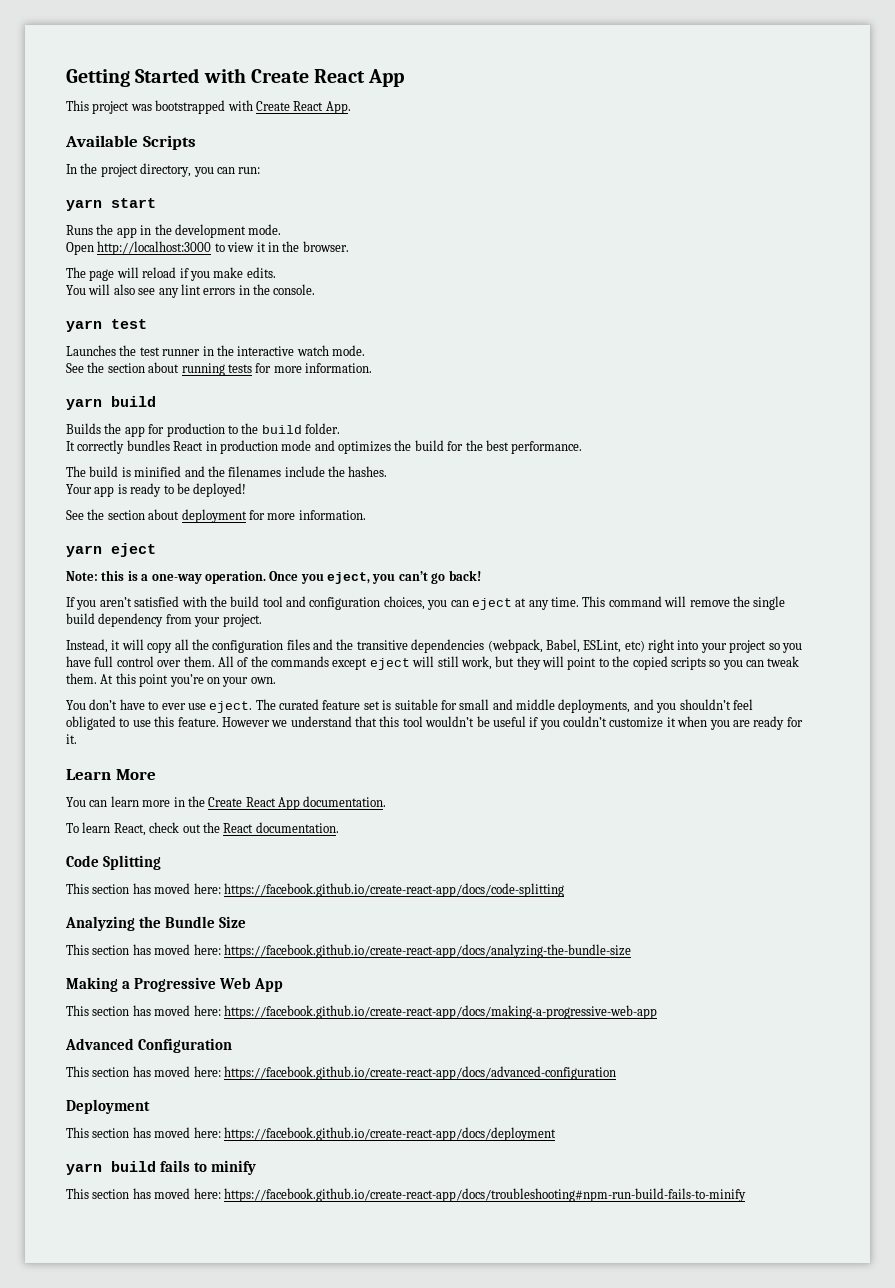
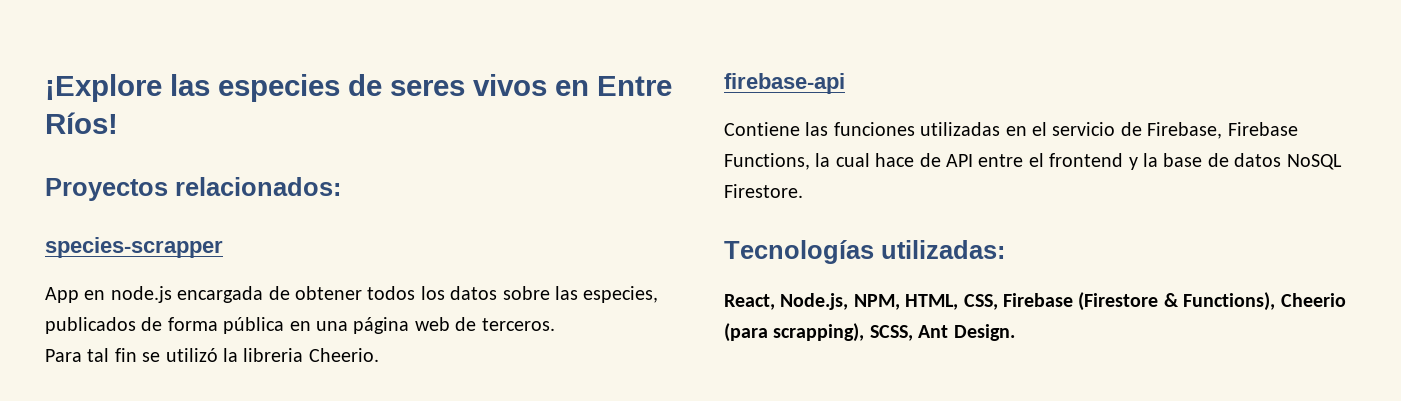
- Getting Started with Create React App
- This project was bootstrapped with Create React App.
- Available Scripts
- In the project directory, you can run:
- yarn start
- Runs the app in the development mode.
- Open http://localhost:3000 to view it in the browser.
- The page will reload if you make edits.
- You will also see any lint errors in the console.
- yarn test
- Launches the test runner in the interactive watch mode.
- See the section about running tests for more information.
- yarn build
- Builds the app for production to the build folder.
- It correctly bundles React in production mode and optimizes the build for the best performance.
- The build is minified and the filenames include the hashes.
- Your app is ready to be deployed!
- See the section about deployment for more information.
- yarn eject
- Note: this is a one-way operation. Once you eject, you can’t go back!
- If you aren’t satisfied with the build tool and configuration choices, you can eject at any time. This command will remove the single build dependency from your project.
- Instead, it will copy all the configuration files and the transitive dependencies (webpack, Babel, ESLint, etc) right into your project so you have full control over them. All of the commands except eject will still work, but they will point to the copied scripts so you can tweak them. At this point you’re on your own.
- You don’t have to ever use eject. The curated feature set is suitable for small and middle deployments, and you shouldn’t feel obligated to use this feature. However we understand that this tool wouldn’t be useful if you couldn’t customize it when you are ready for it.
- Learn More
- You can learn more in the Create React App documentation.
- To learn React, check out the React documentation.
- Code Splitting
- This section has moved here: https://facebook.github.io/create-react-app/docs/code-splitting
- Analyzing the Bundle Size
- This section has moved here: https://facebook.github.io/create-react-app/docs/analyzing-the-bundle-size
- Making a Progressive Web App
- This section has moved here: https://facebook.github.io/create-react-app/docs/making-a-progressive-web-app
- Advanced Configuration
- This section has moved here: https://facebook.github.io/create-react-app/docs/advanced-configuration
- Deployment
- This section has moved here: https://facebook.github.io/create-react-app/docs/deployment
- yarn build fails to minify
- This section has moved here: https://facebook.github.io/create-react-app/docs/troubleshooting#npm-run-build-fails-to-minify
+ ¡Explore las especies de seres vivos en Entre Ríos!
+ Proyectos relacionados:
+ species-scrapper
+ App en node.js encargada de obtener todos los datos sobre las especies, publicados de forma pública en una página web de terceros.
+ Para tal fin se utilizó la libreria Cheerio.
+ firebase-api
+ Contiene las funciones utilizadas en el servicio de Firebase, Firebase Functions, la cual hace de API entre el frontend y la base de datos NoSQL Firestore.
+ Tecnologías utilizadas:
+ React, Node.js, NPM, HTML, CSS, Firebase (Firestore & Functions), Cheerio (para scrapping), SCSS, Ant Design.

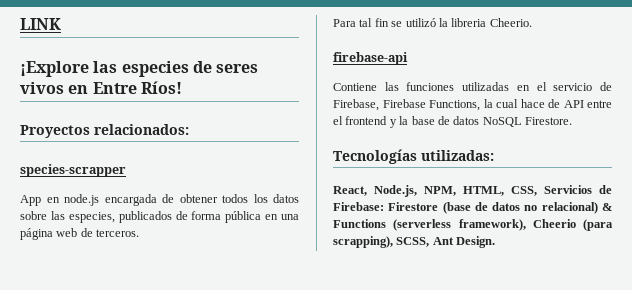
+ LINK
- React, Node.js, NPM, HTML, CSS, Firebase (Firestore & Functions), Cheerio (para scrapping), SCSS, Ant Design.
+ React, Node.js, NPM, HTML, CSS, Servicios de Firebase: Firestore (base de datos no relacional) & Functions (serverless framework), Cheerio (para scrapping), SCSS, Ant Design.

